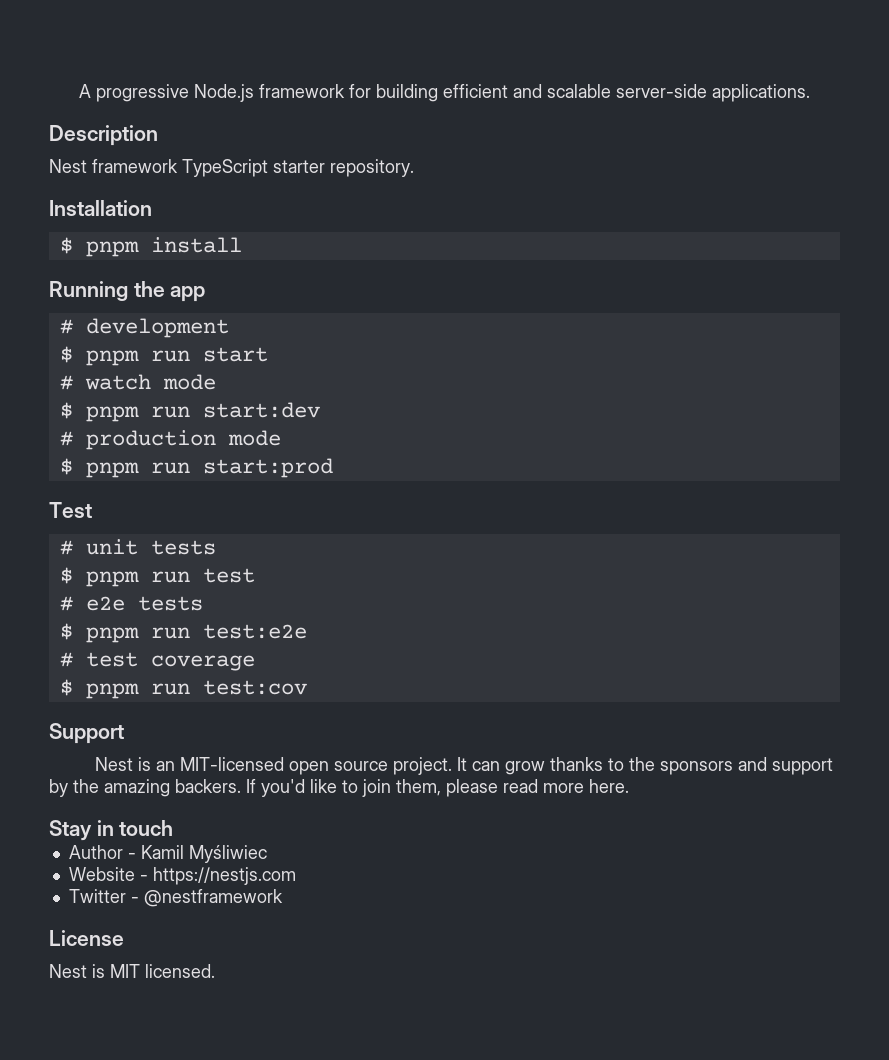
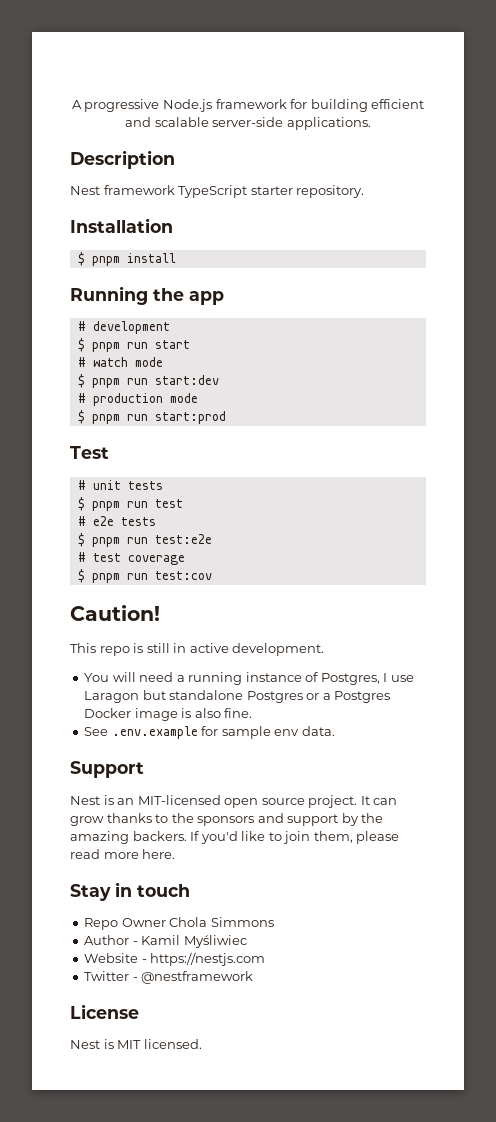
+ Caution!
+ This repo is still in active development.
+ You will need a running instance of Postgres, I use Laragon but standalone Postgres or a Postgres Docker image is also fine.
+ See .env.example for sample env data.
+ Repo Owner Chola Simmons

